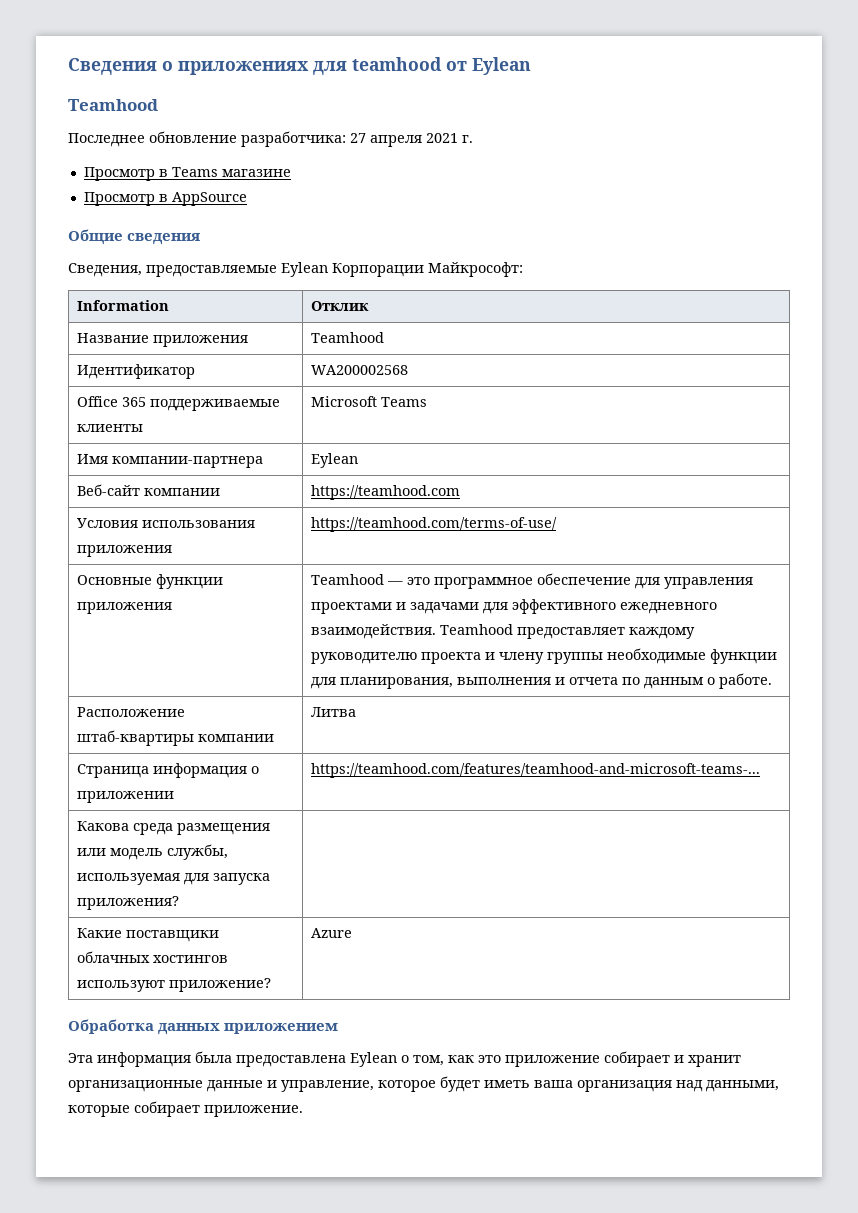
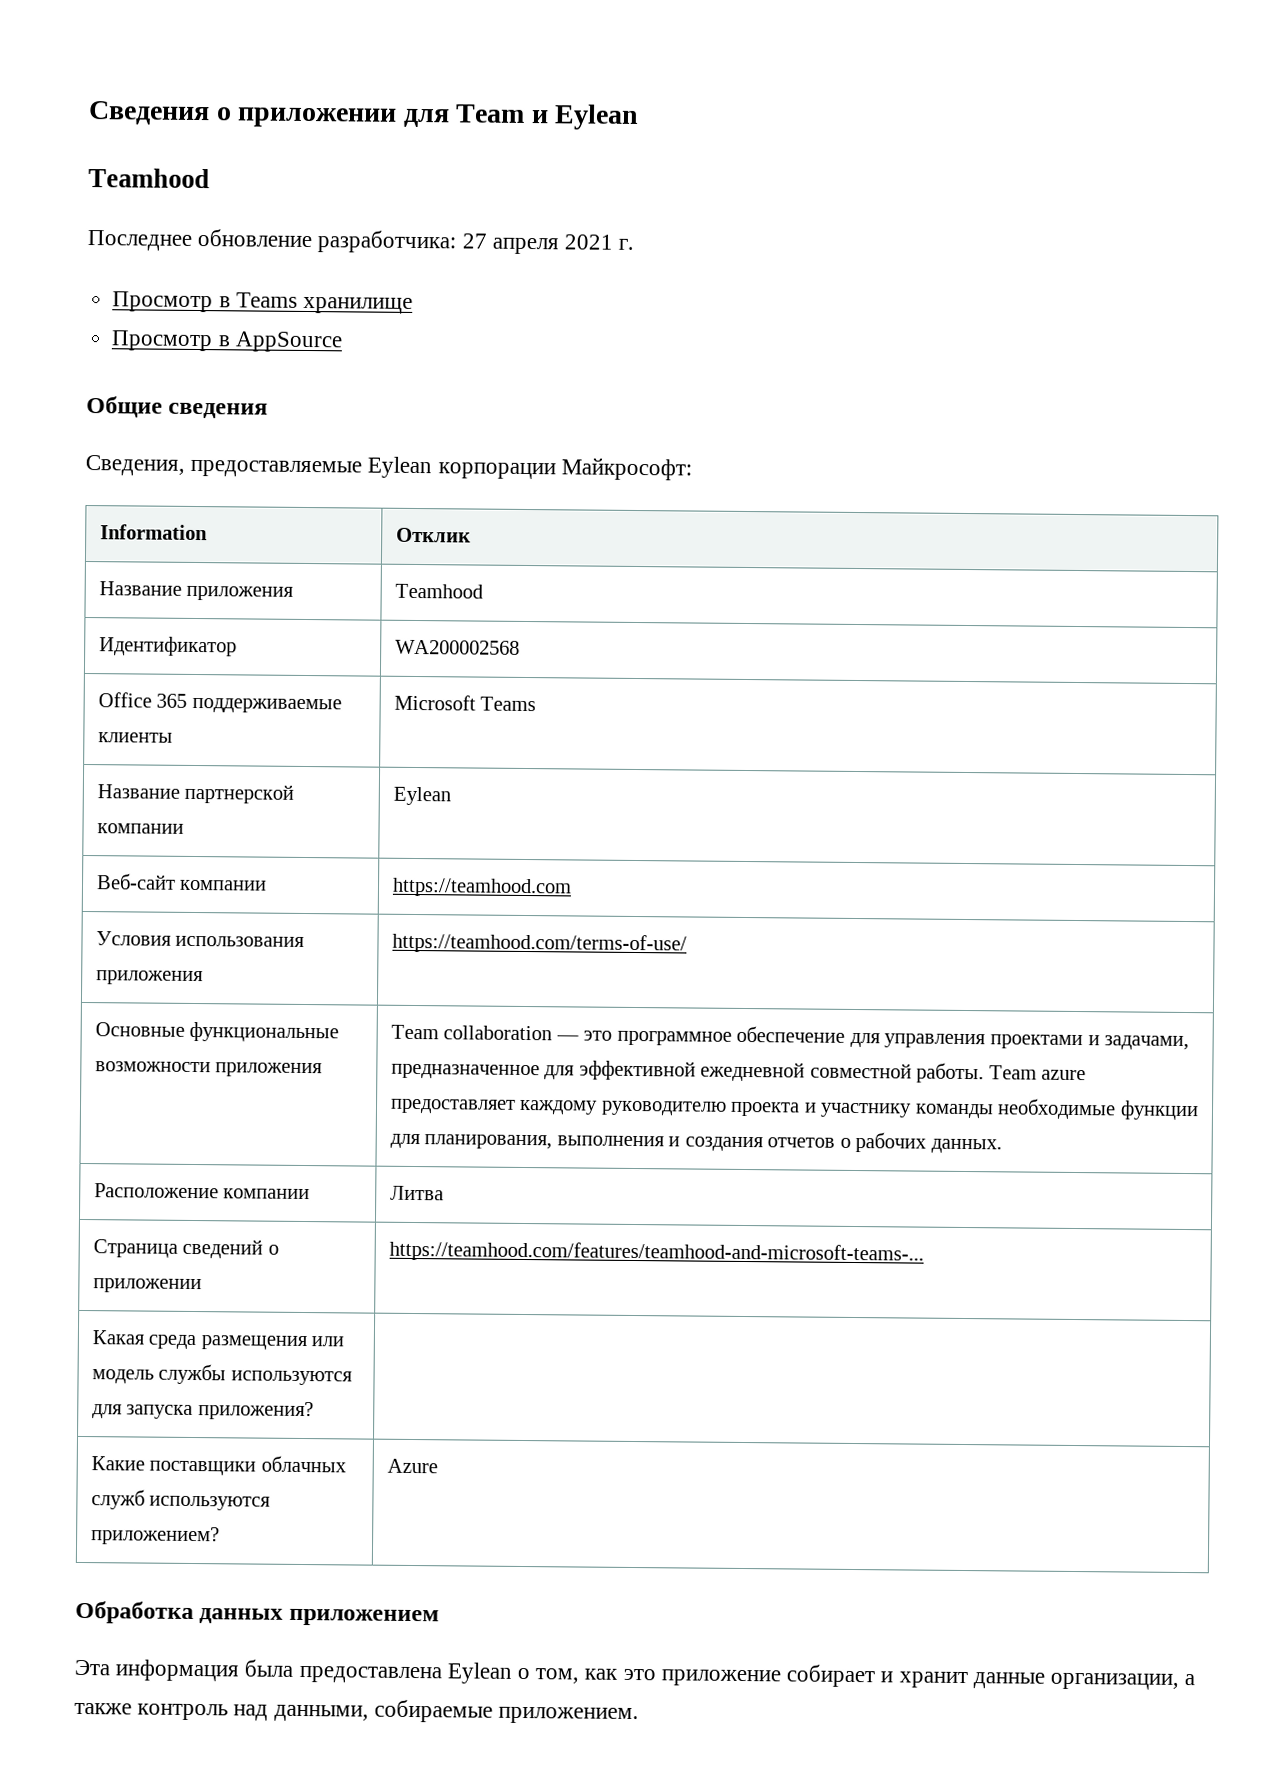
- Сведения о приложениях для teamhood от Eylean
+ Сведения о приложении для Team и Eylean
- Просмотр в Teams магазине
+ Просмотр в Teams хранилище
- Сведения, предоставляемые Eylean Корпорации Майкрософт:
+ Сведения, предоставляемые Eylean корпорации Майкрософт:
- Имя компании-партнера | Eylean
+ Название партнерской компании | Eylean
- Основные функции приложения | Teamhood — это программное обеспечение для управления проектами и задачами для эффективного ежедневного взаимодействия. Teamhood предоставляет каждому руководителю проекта и члену группы необходимые функции для планирования, выполнения и отчета по данным о работе.
+ Основные функциональные возможности приложения | Team collaboration — это программное обеспечение для управления проектами и задачами, предназначенное для эффективной ежедневной совместной работы. Team azure предоставляет каждому руководителю проекта и участнику команды необходимые функции для планирования, выполнения и создания отчетов о рабочих данных.
- Расположение штаб-квартиры компании | Литва
+ Расположение компании | Литва
- Страница информация о приложении | https://teamhood.com/features/teamhood-and-microsoft-teams-...
+ Страница сведений о приложении | https://teamhood.com/features/teamhood-and-microsoft-teams-...
- Какова среда размещения или модель службы, используемая для запуска приложения? |
+ Какая среда размещения или модель службы используются для запуска приложения? |
- Какие поставщики облачных хостингов используют приложение? | Azure
+ Какие поставщики облачных служб используются приложением? | Azure
- Эта информация была предоставлена Eylean о том, как это приложение собирает и хранит организационные данные и управление, которое будет иметь ваша организация над данными, которые собирает приложение.
+ Эта информация была предоставлена Eylean о том, как это приложение собирает и хранит данные организации, а также контроль над данными, собираемые приложением.

